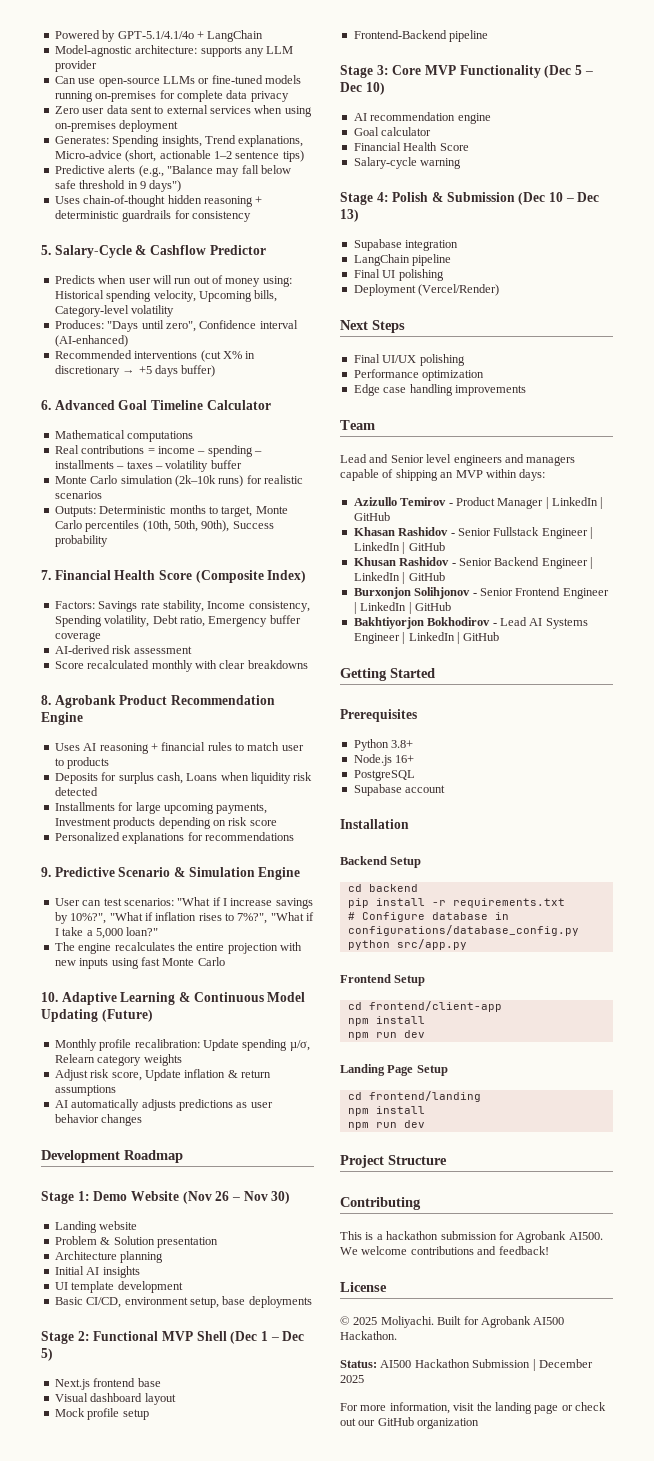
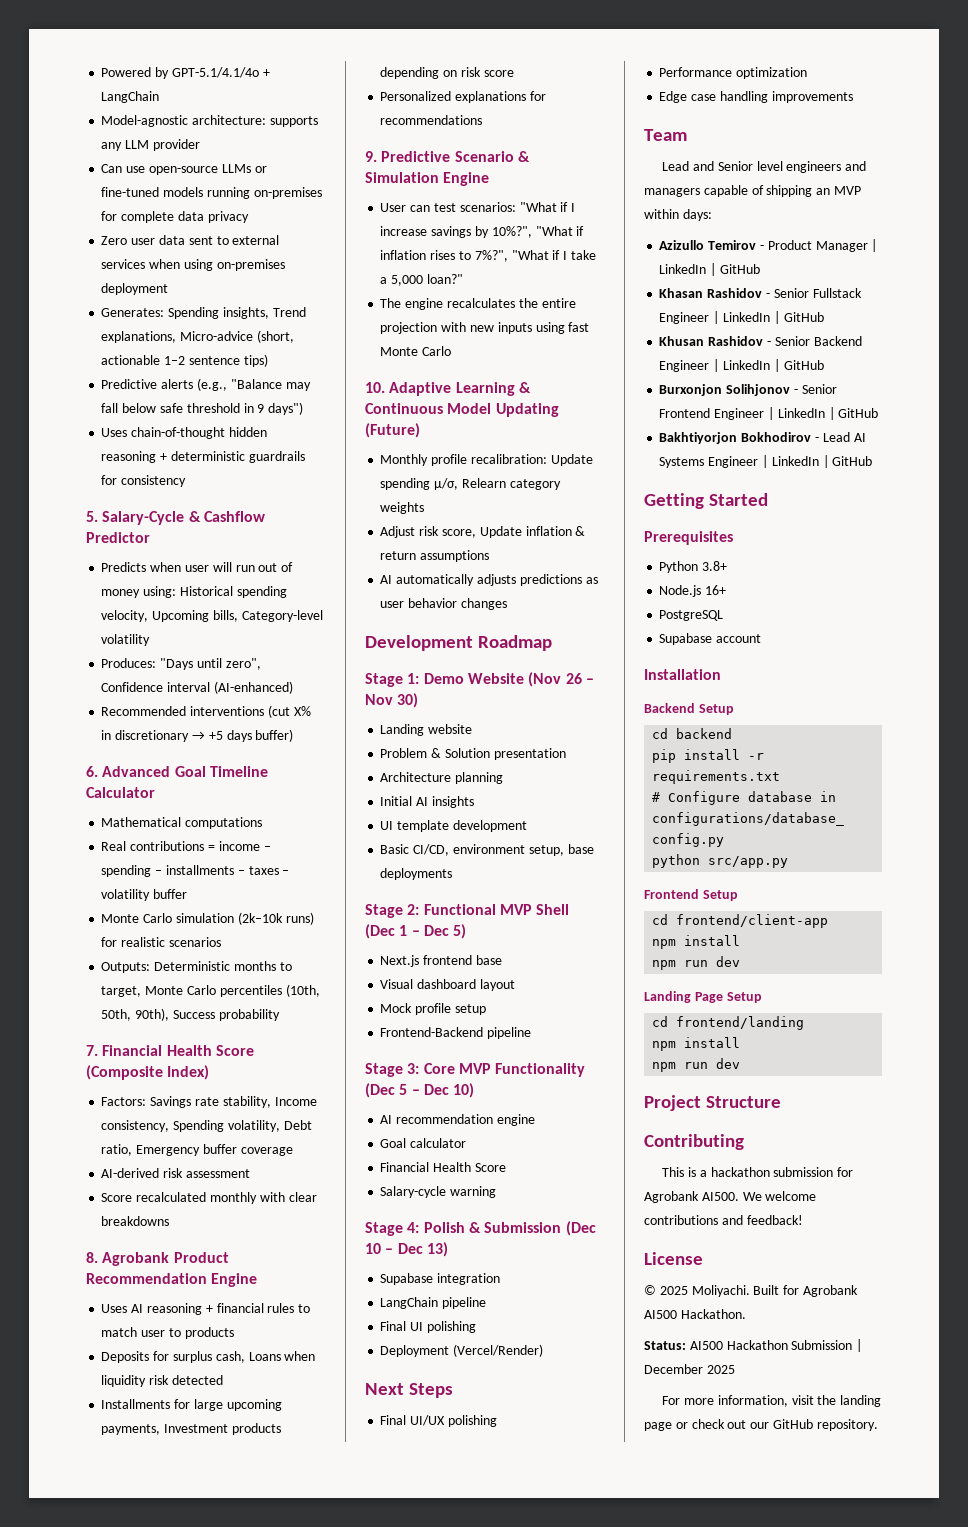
- For more information, visit the landing page or check out our GitHub organization
+ For more information, visit the landing page or check out our GitHub repository.

